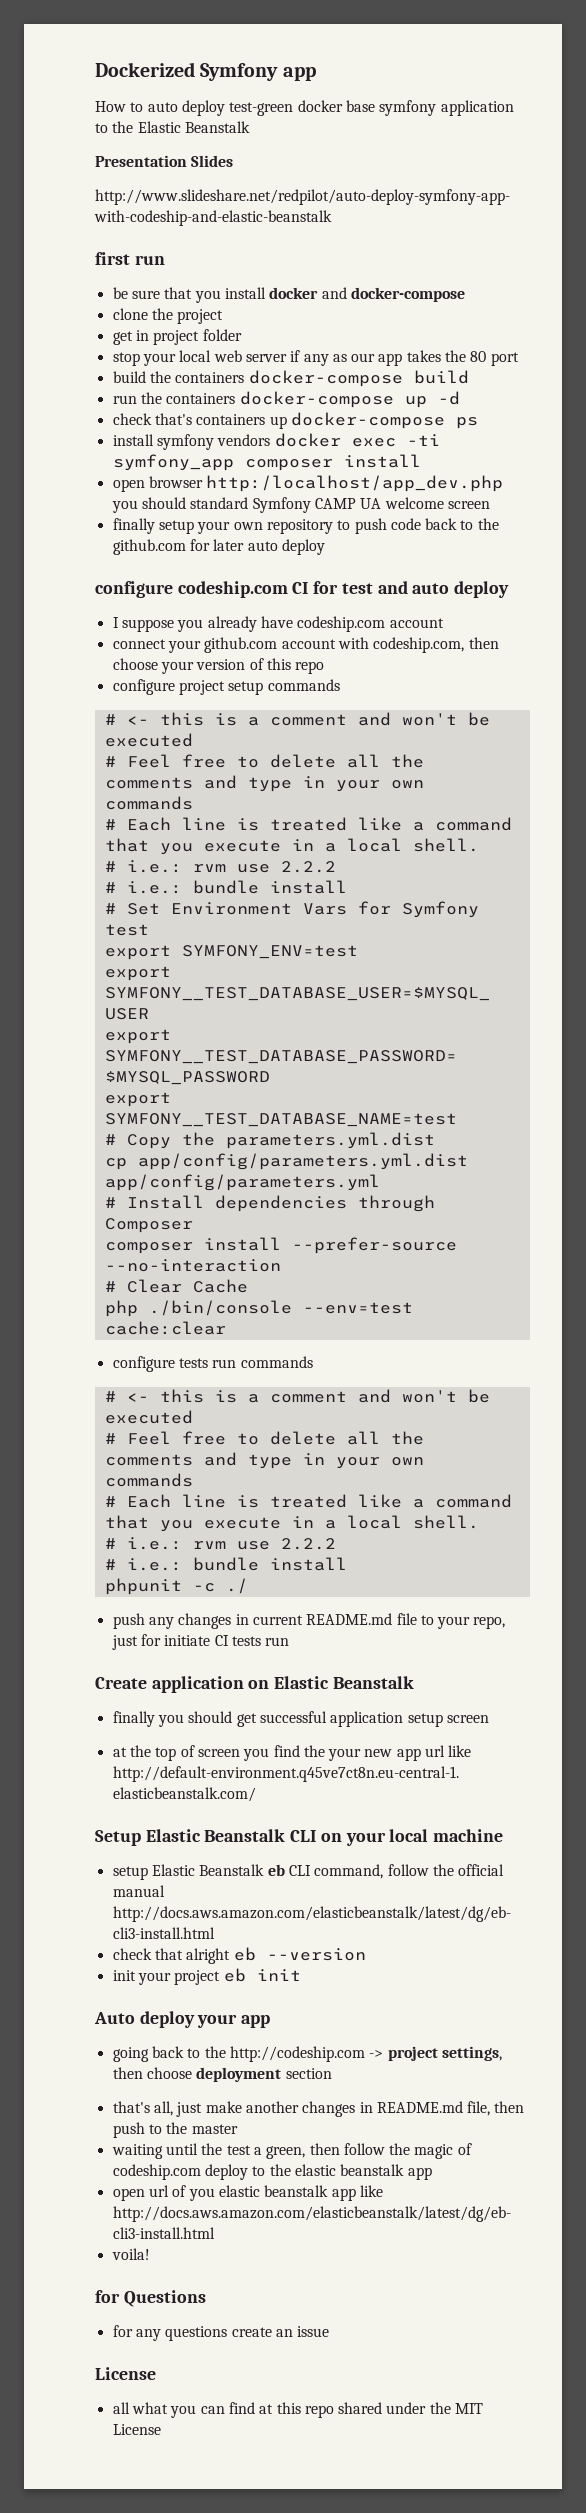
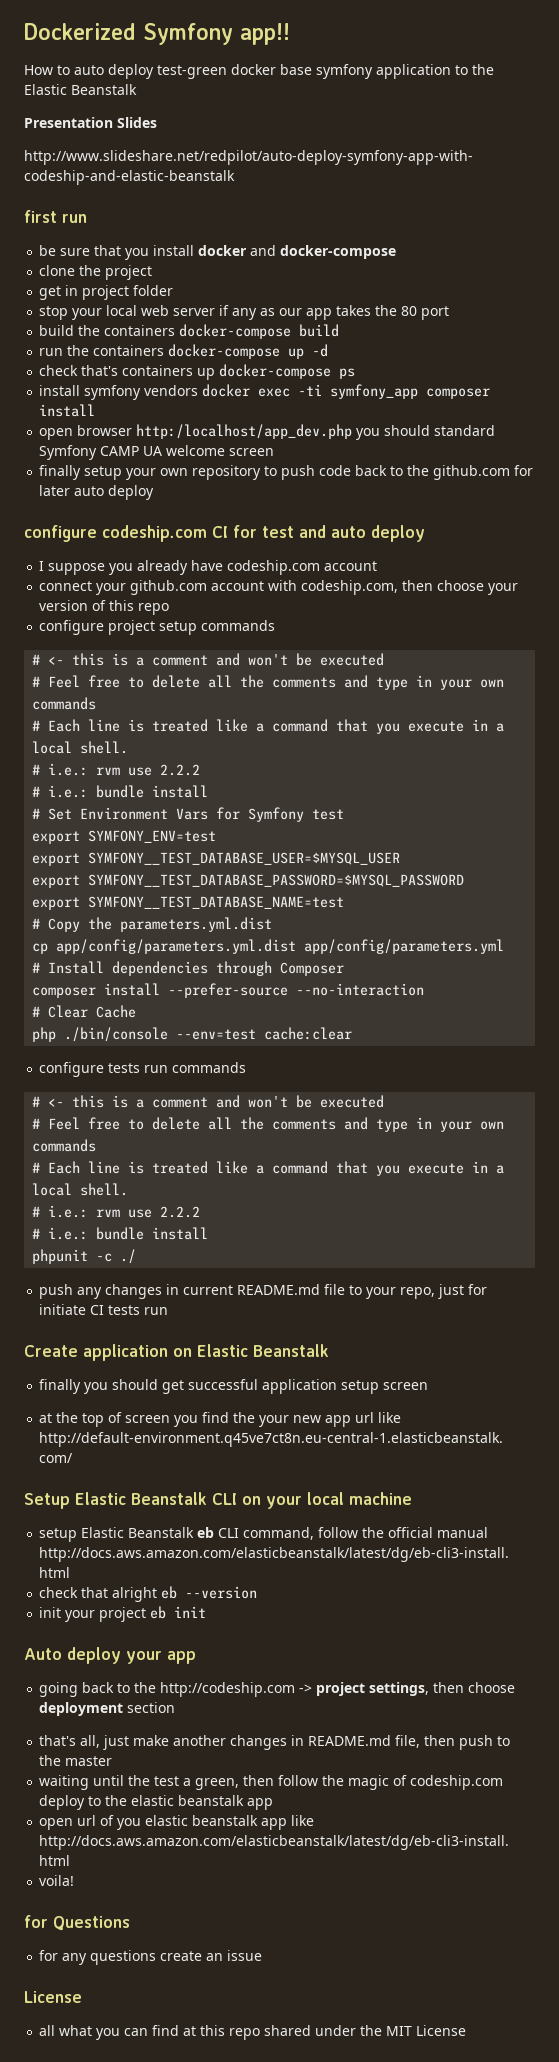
- Dockerized Symfony app
+ Dockerized Symfony app!!

